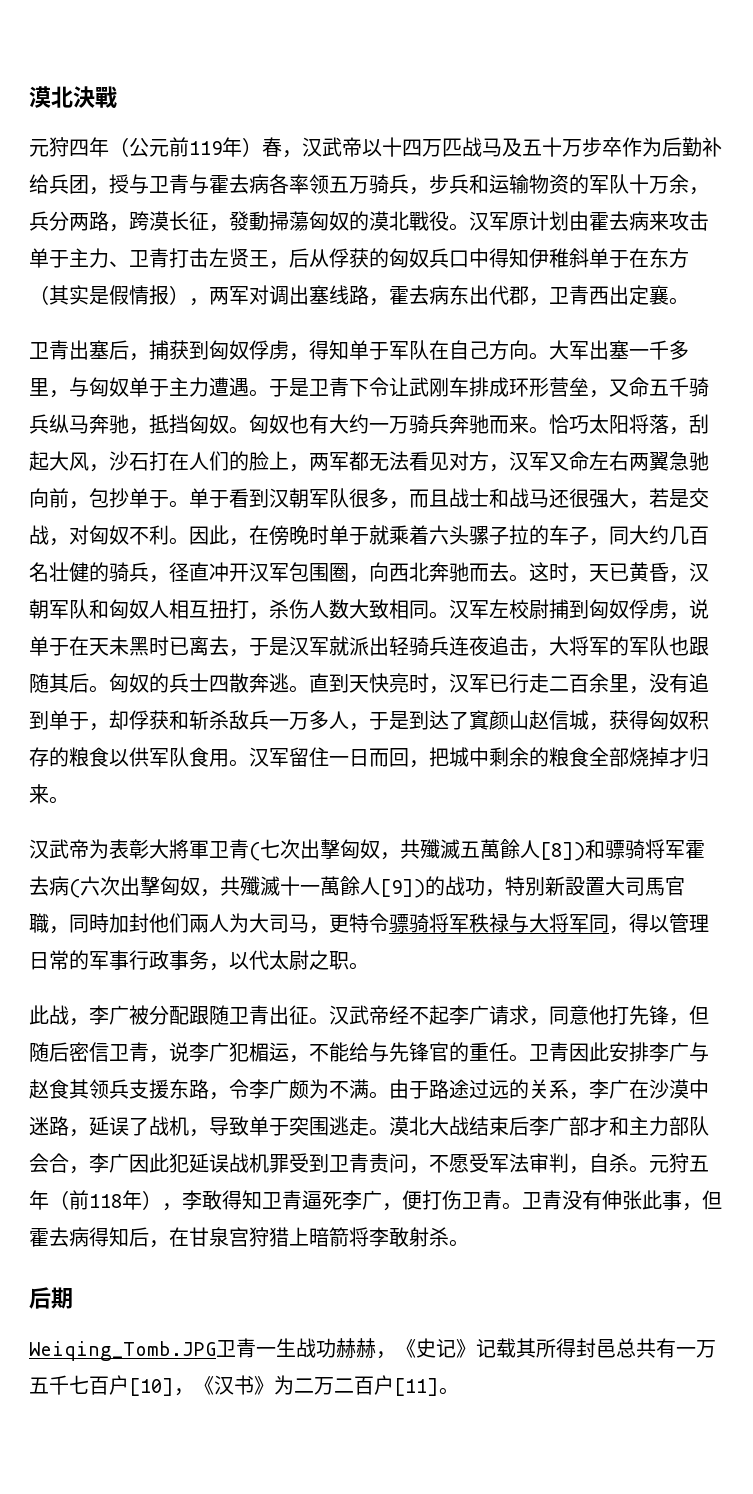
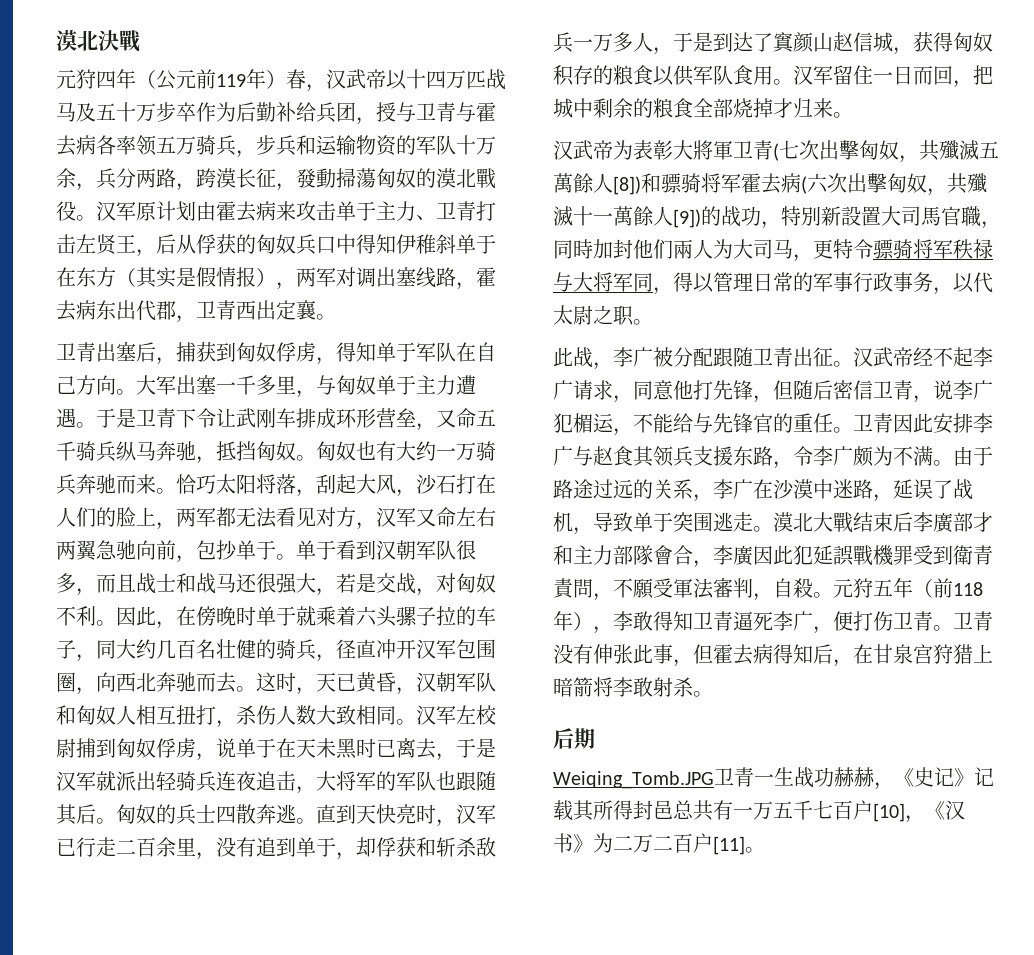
- 漠北大战结束后李广部才和主力部队会合，李广因此犯延误战机罪受到卫青责问，不愿受军法审判，自杀。
+ 漠北大戰结束后李廣部才和主力部隊會合，李廣因此犯延誤戰機罪受到衛青責問，不願受軍法審判，自殺。

